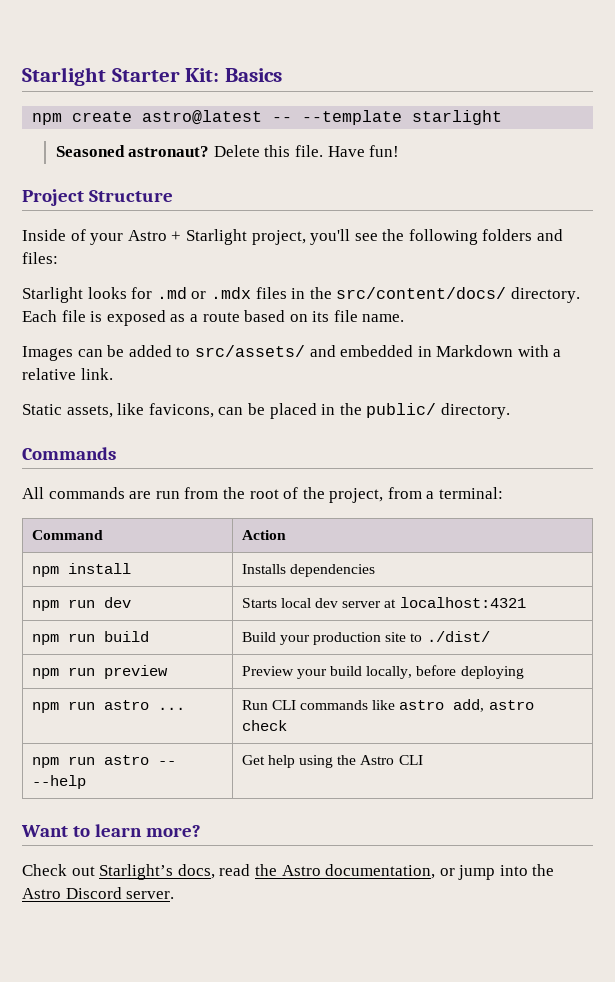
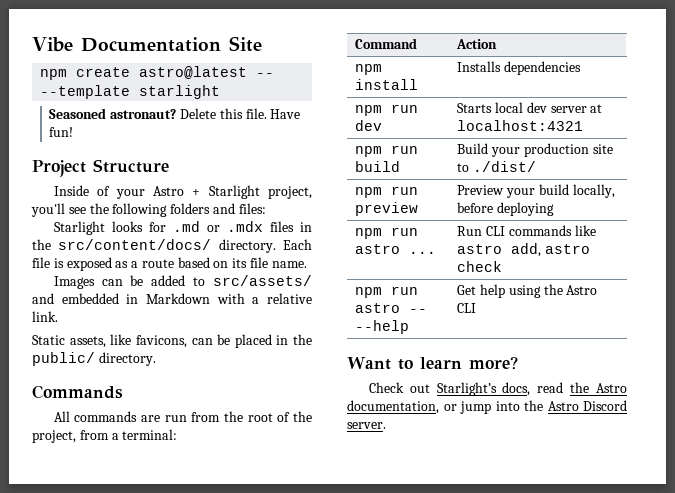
- Starlight Starter Kit: Basics
+ Vibe Documentation Site

